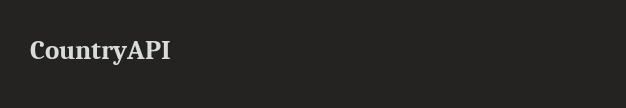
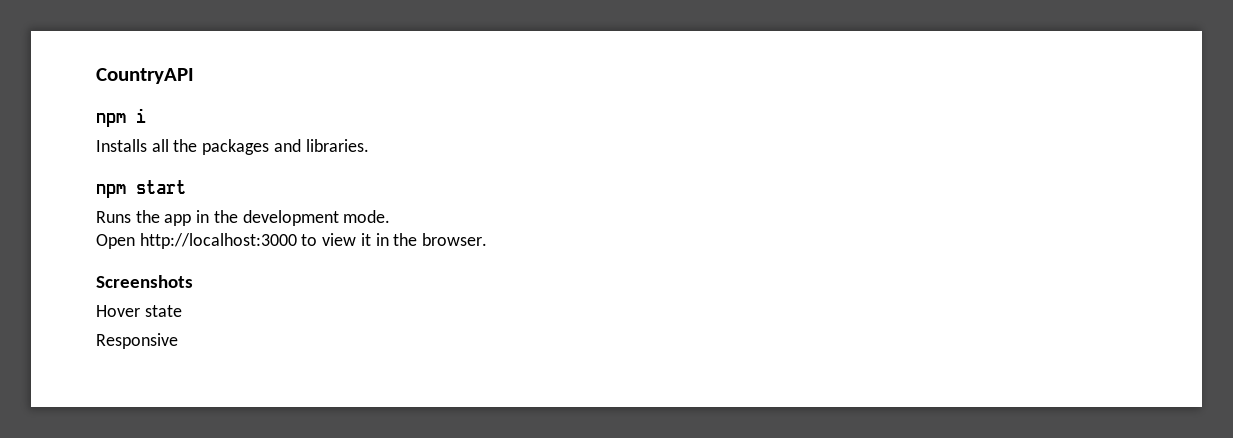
+ npm i
+ Installs all the packages and libraries.
+ npm start
+ Runs the app in the development mode.
+ Open http://localhost:3000 to view it in the browser.
+ Screenshots
+ Hover state
+ Responsive

